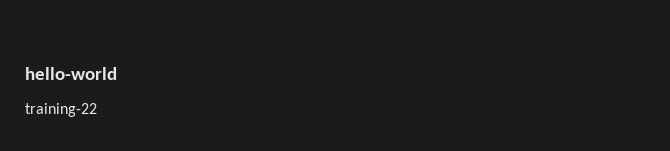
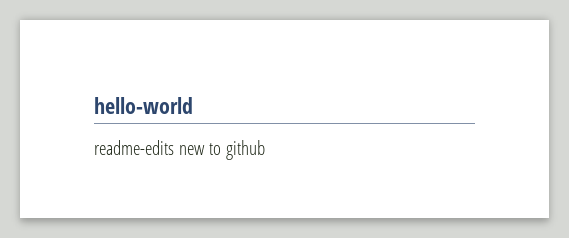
- training-22
+ readme-edits new to github

